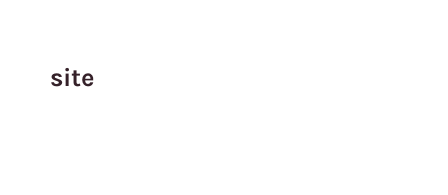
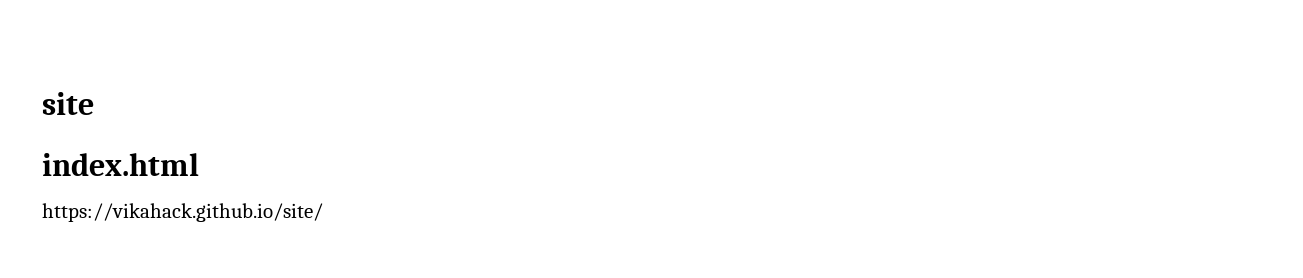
+ index.html
+ https://vikahack.github.io/site/

